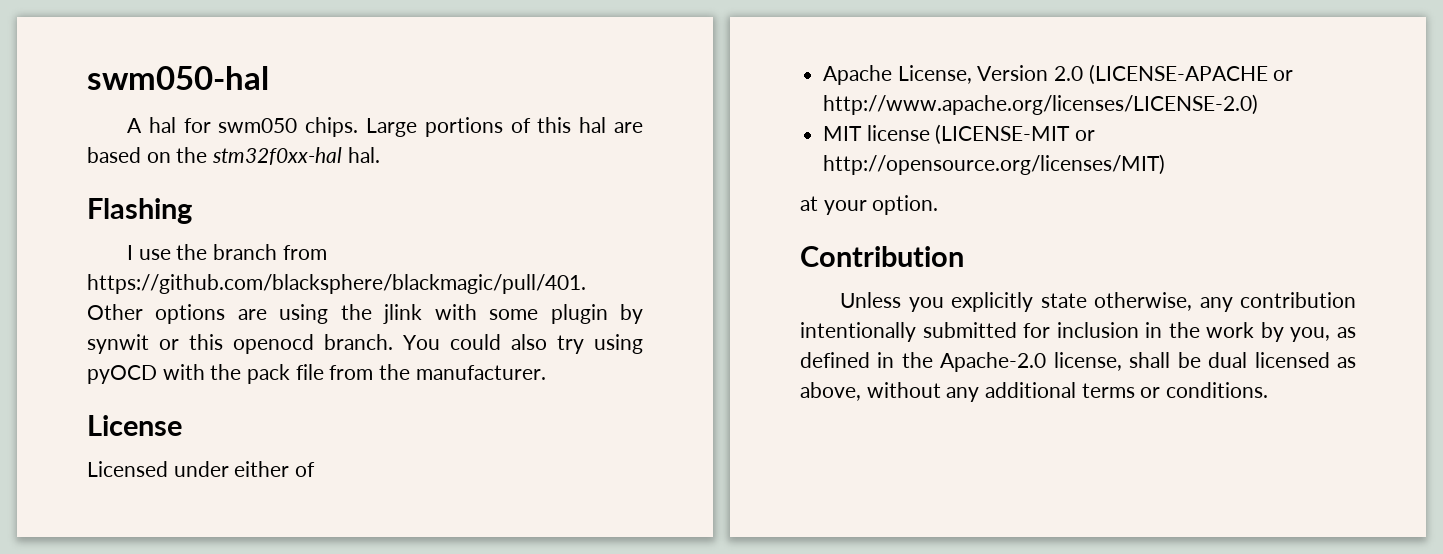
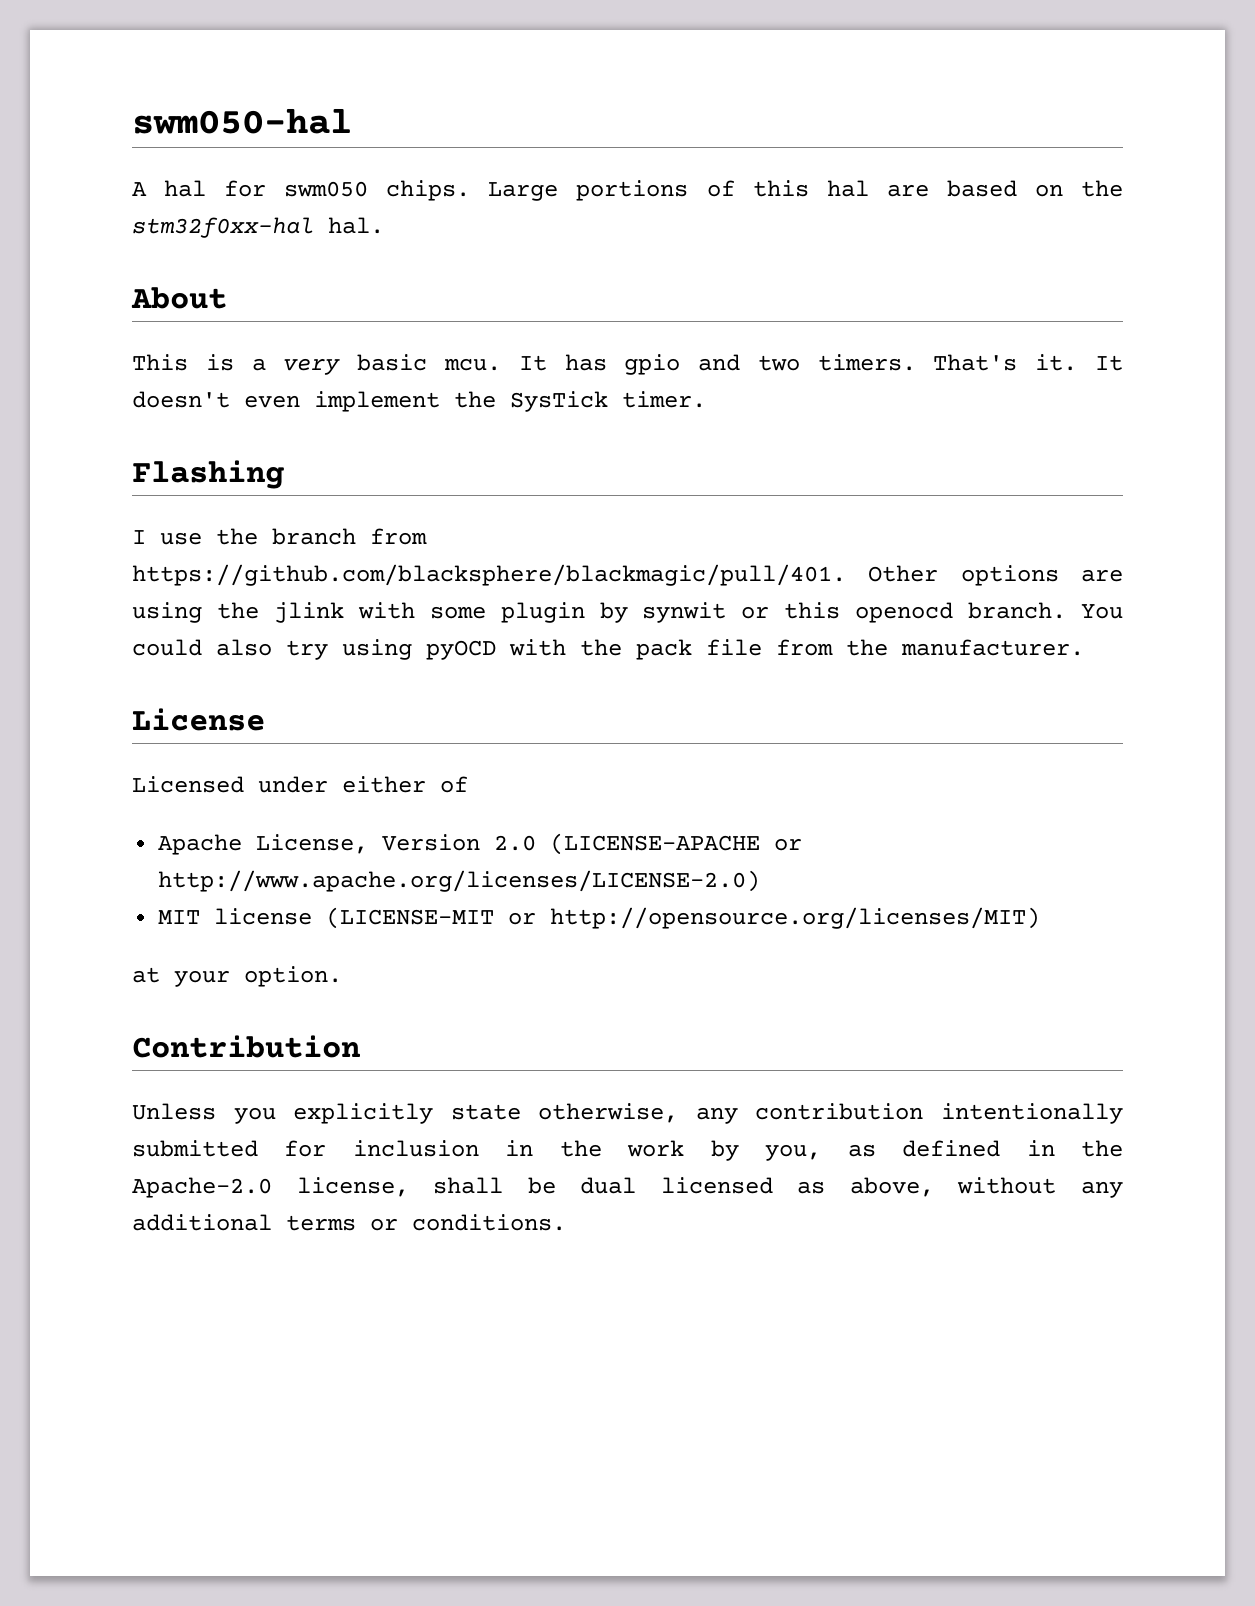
+ About
+ This is a very basic mcu. It has gpio and two timers. That's it. It doesn't even implement the SysTick timer.

